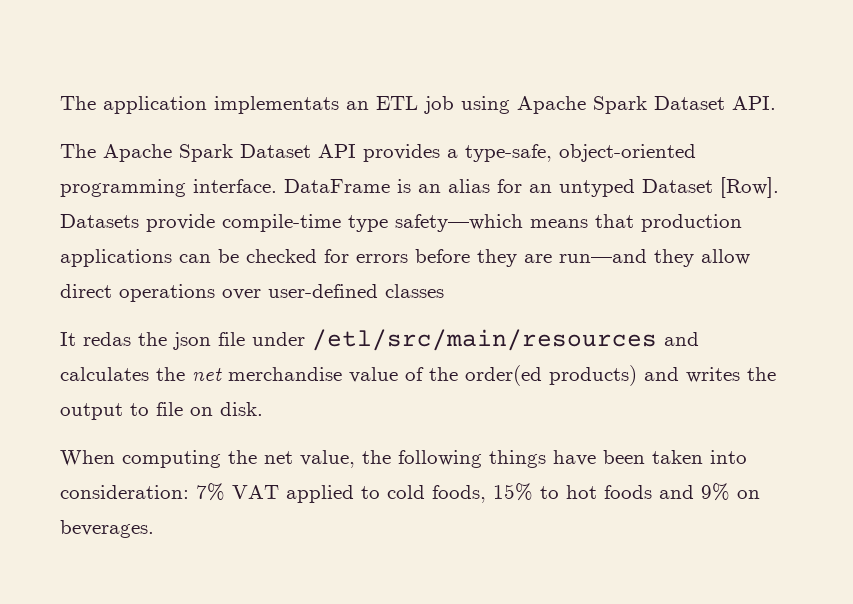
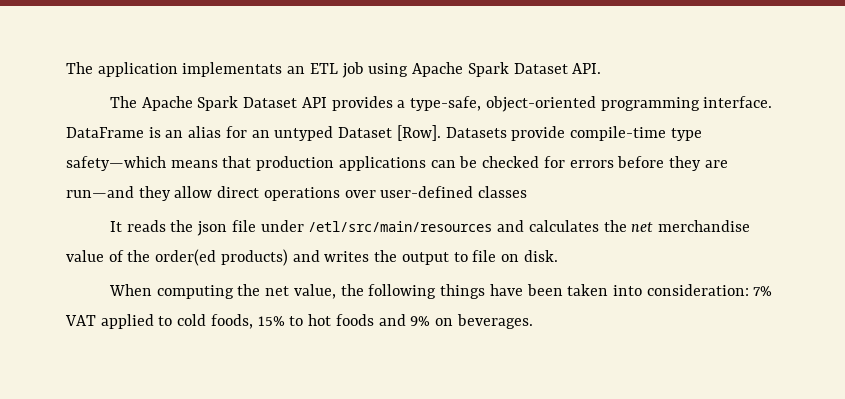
- It redas the json file under /etl/src/main/resources and calculates the net merchandise value of the order(ed products) and writes the output to file on disk.
+ It reads the json file under /etl/src/main/resources and calculates the net merchandise value of the order(ed products) and writes the output to file on disk.

